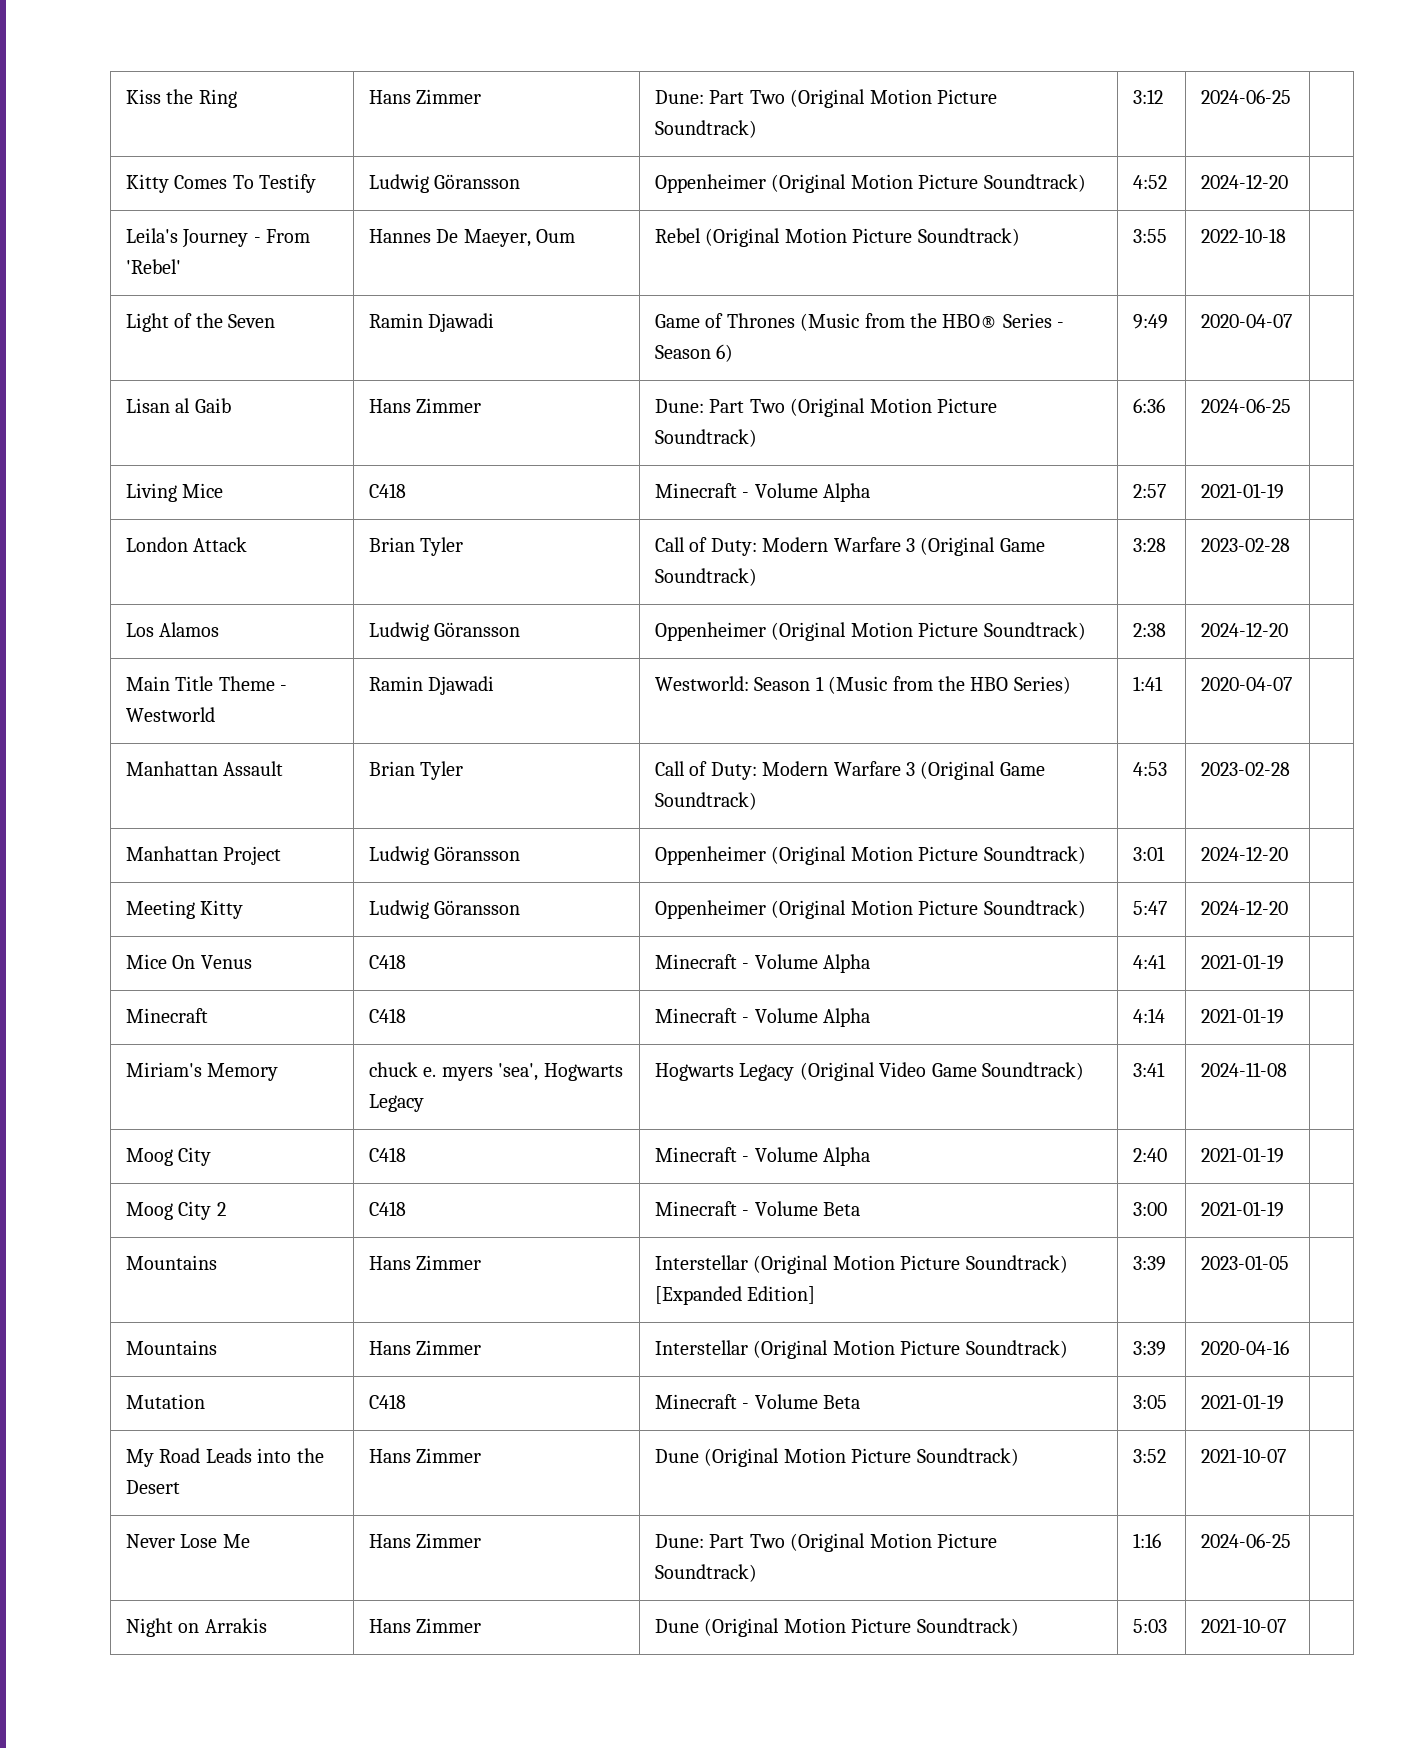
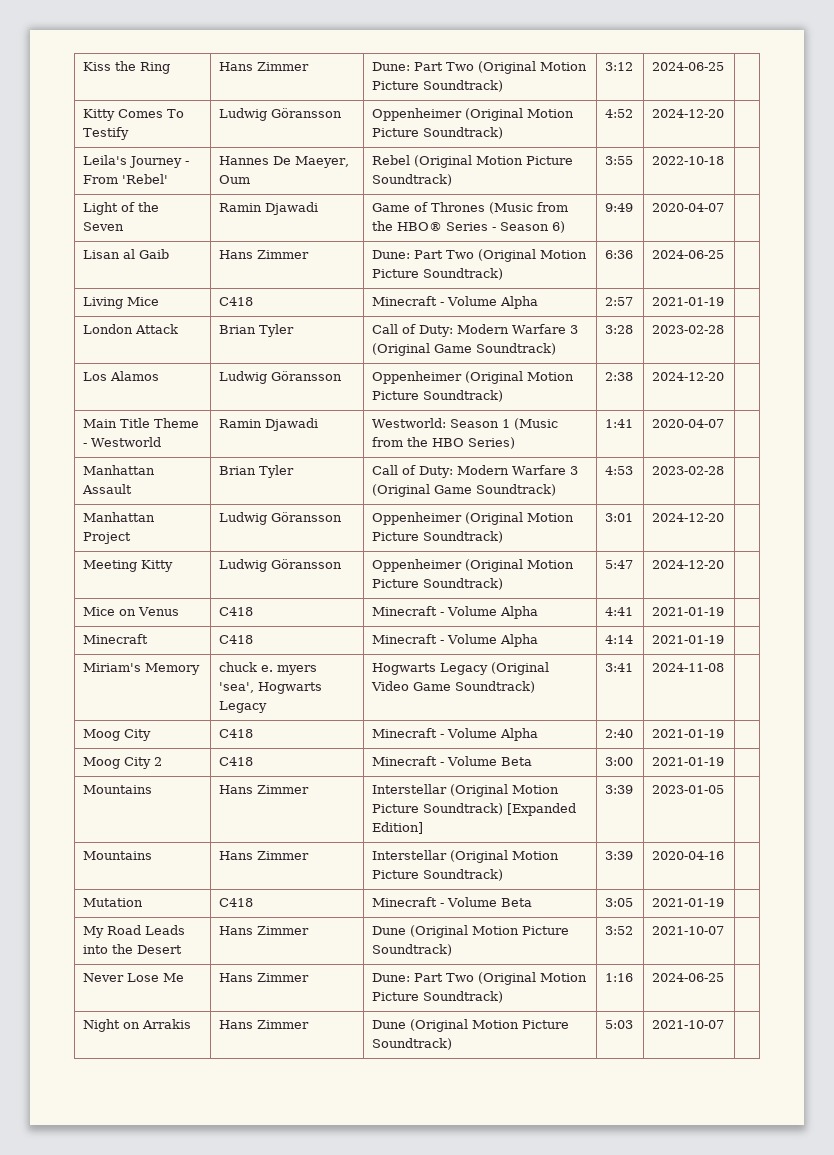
- Mice On Venus | C418 | Minecraft - Volume Alpha | 4:41 | 2021-01-19 |
+ Mice on Venus | C418 | Minecraft - Volume Alpha | 4:41 | 2021-01-19 |

